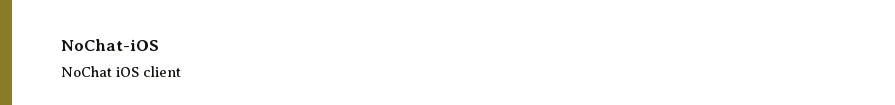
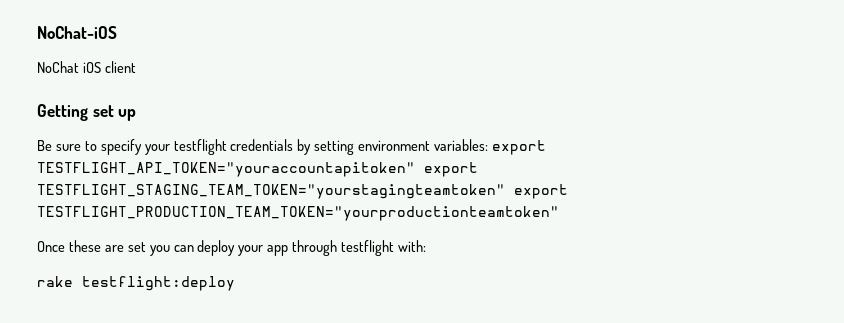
+ Getting set up
+ Be sure to specify your testflight credentials by setting environment variables: export TESTFLIGHT_API_TOKEN="youraccountapitoken" export TESTFLIGHT_STAGING_TEAM_TOKEN="yourstagingteamtoken" export TESTFLIGHT_PRODUCTION_TEAM_TOKEN="yourproductionteamtoken"
+ Once these are set you can deploy your app through testflight with:
+ rake testflight:deploy

